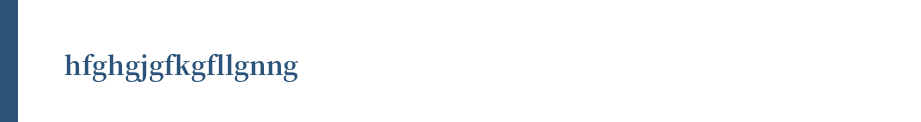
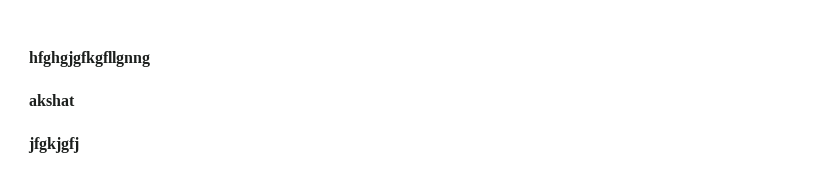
+ akshat
+ jfgkjgfj

